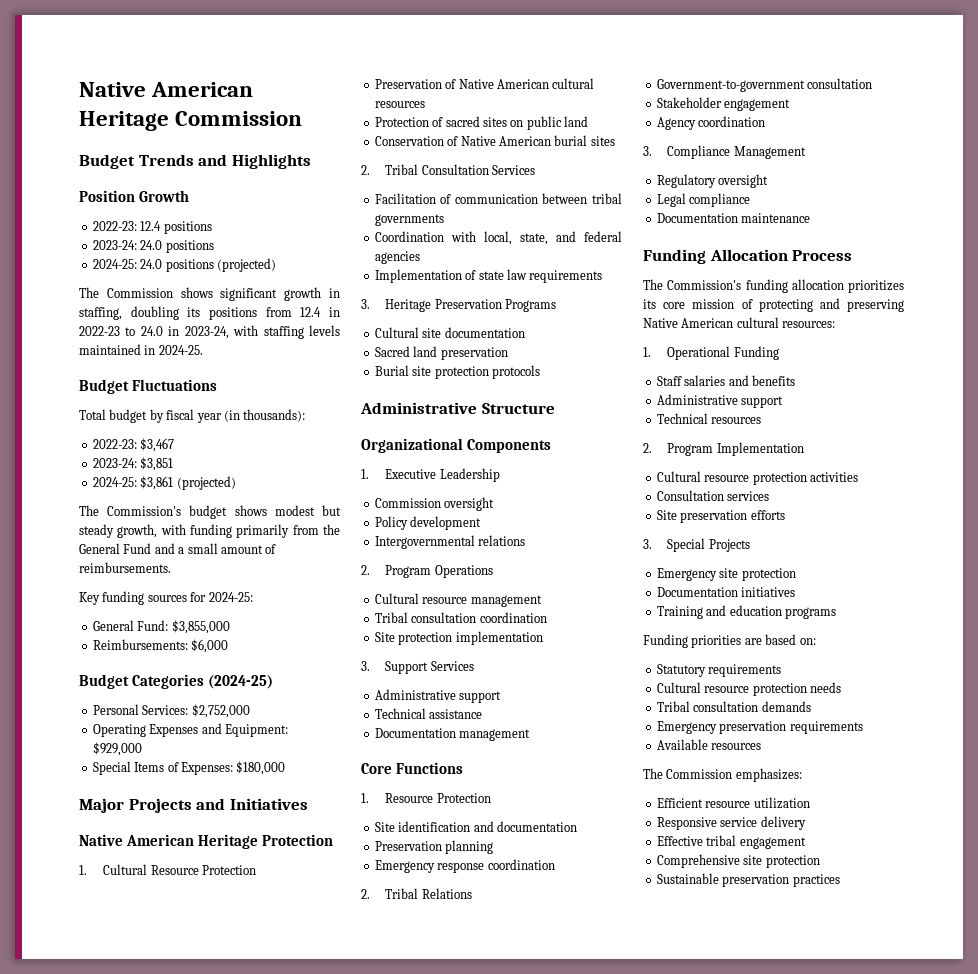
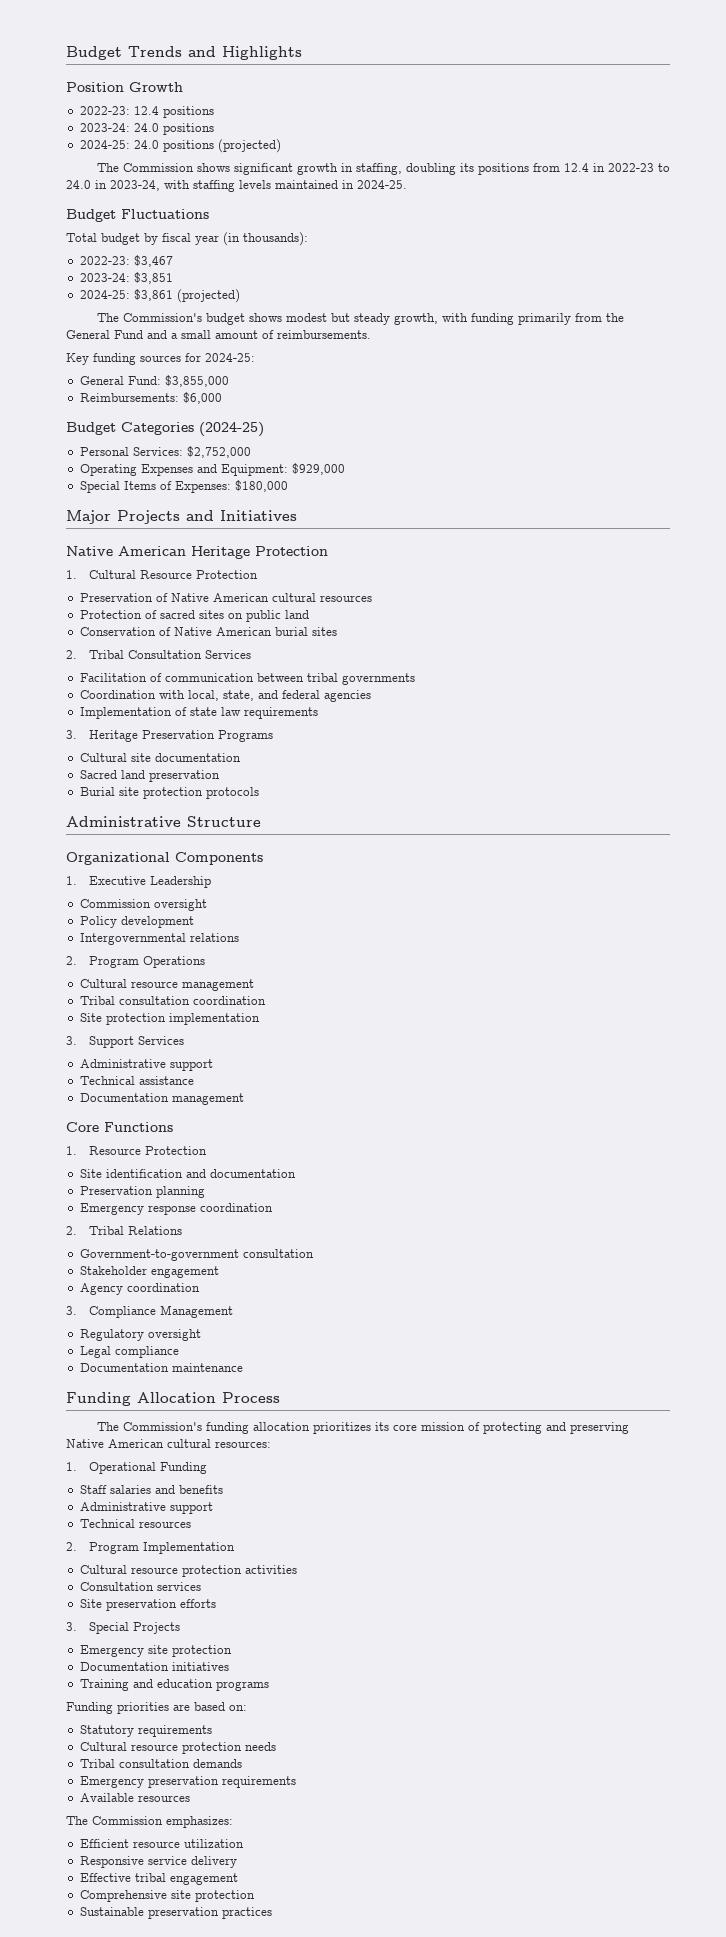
- Native American Heritage Commission

